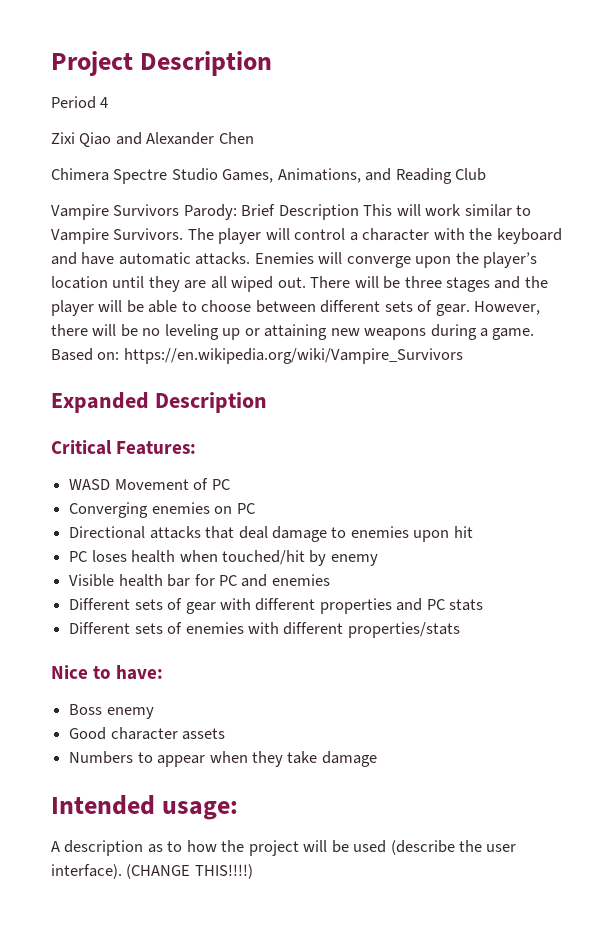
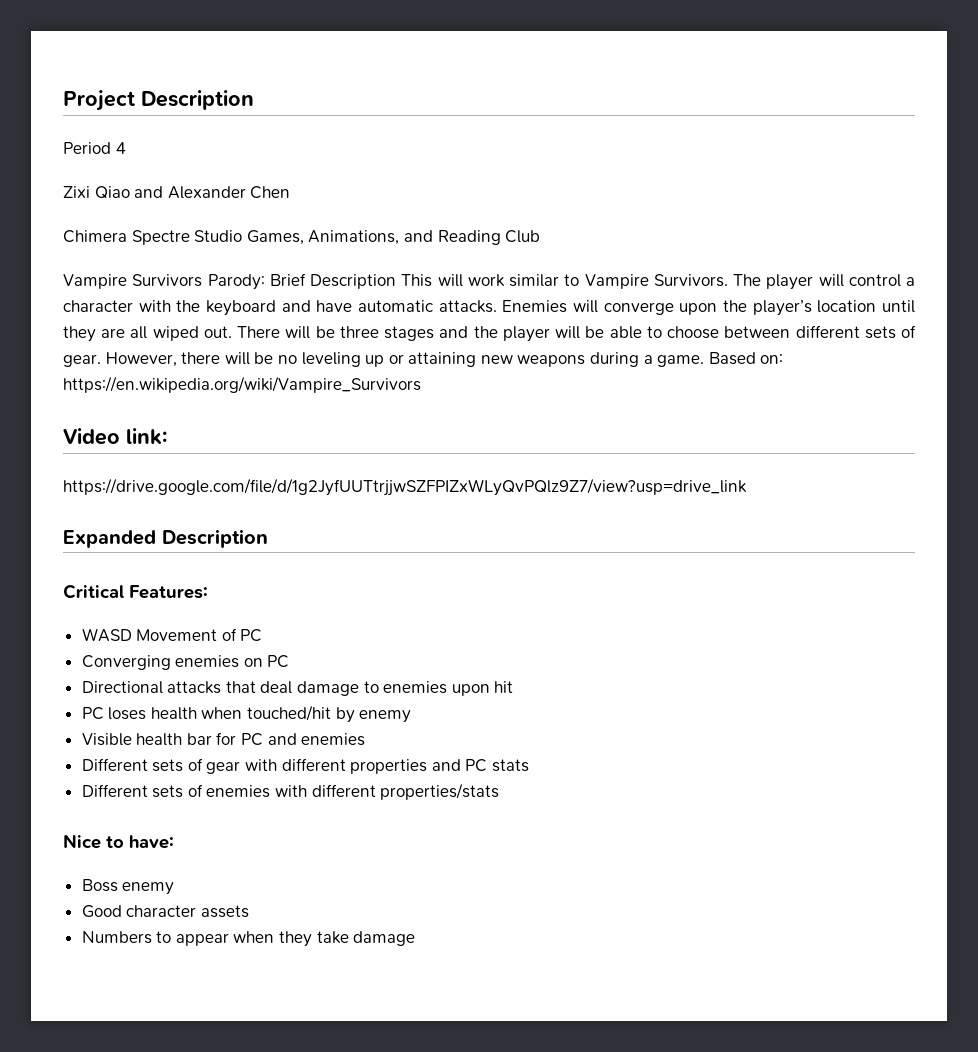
+ Video link:
+ https://drive.google.com/file/d/1g2JyfUUTtrjjwSZFPIZxWLyQvPQlz9Z7/view?usp=drive_link
- Intended usage:
- A description as to how the project will be used (describe the user interface). (CHANGE THIS!!!!)

